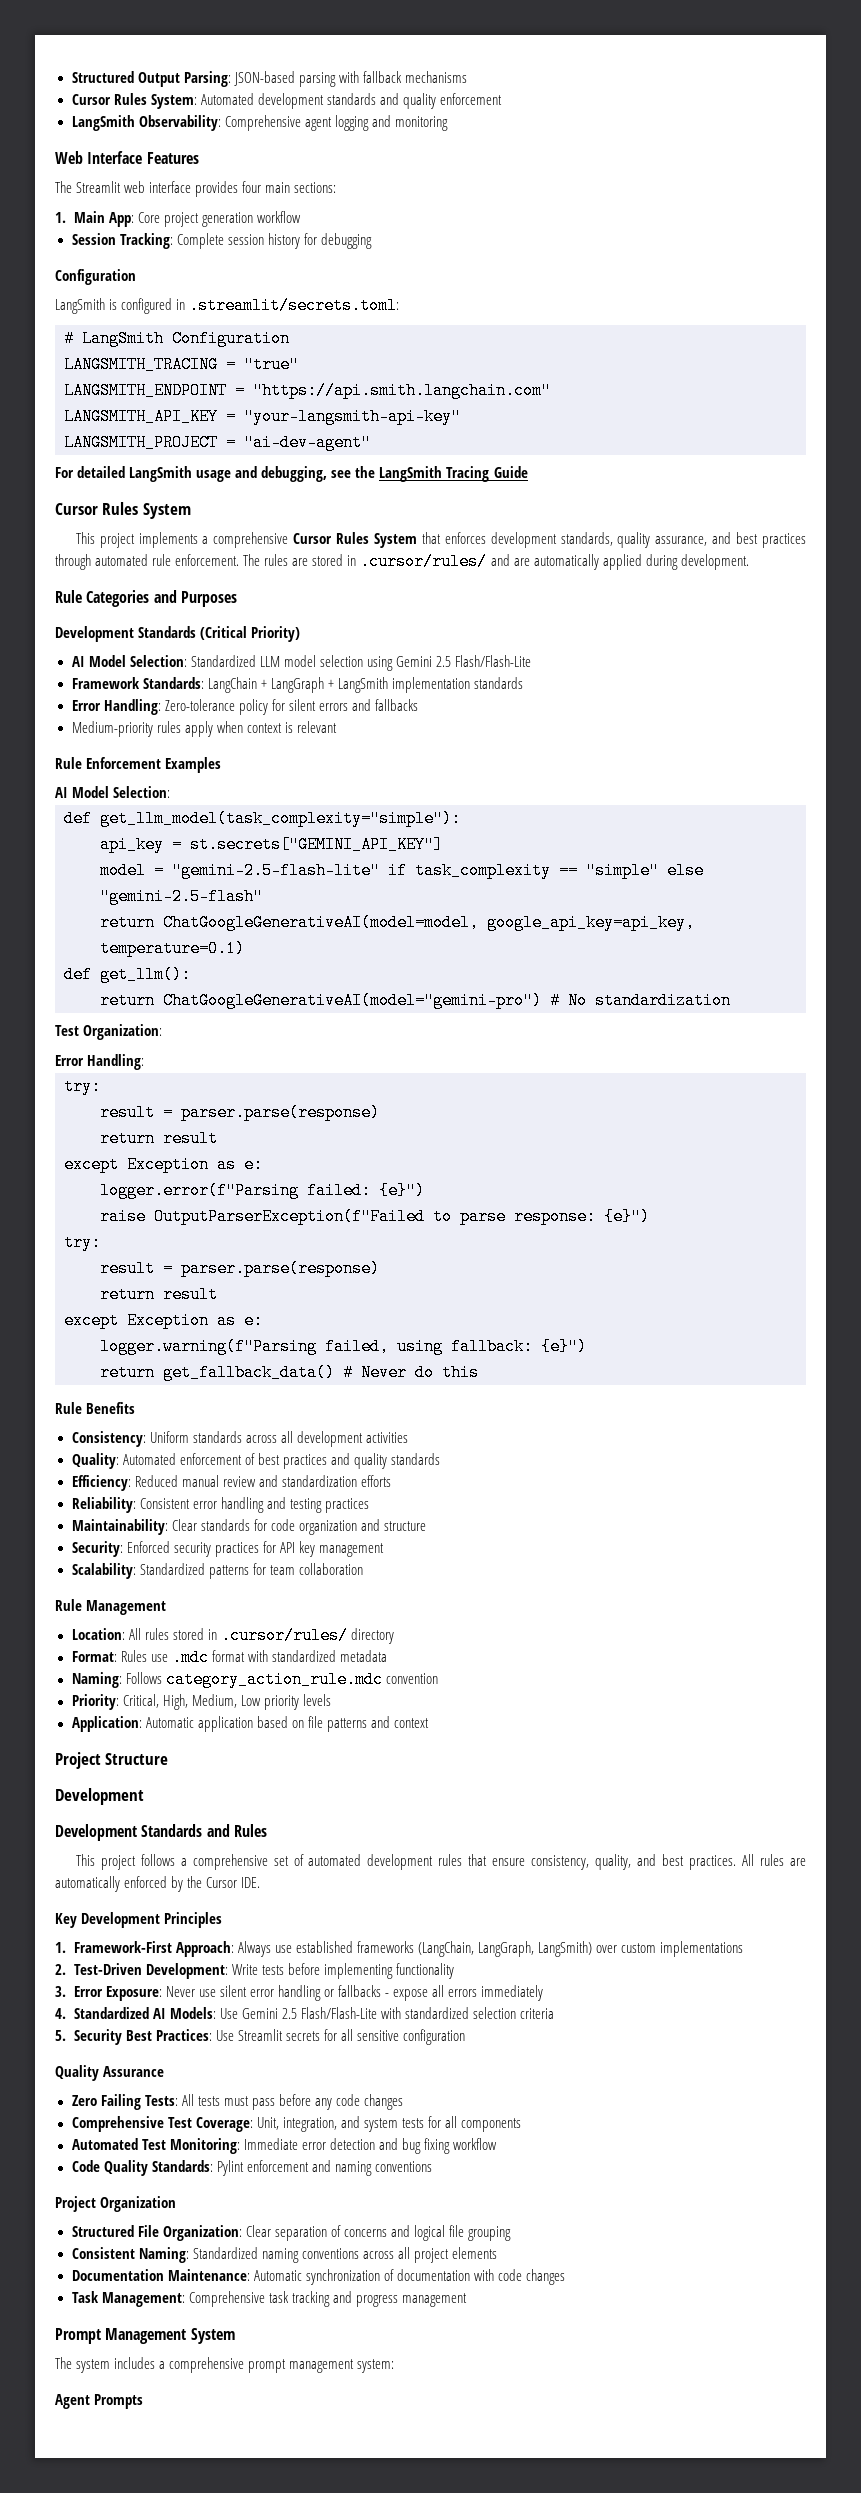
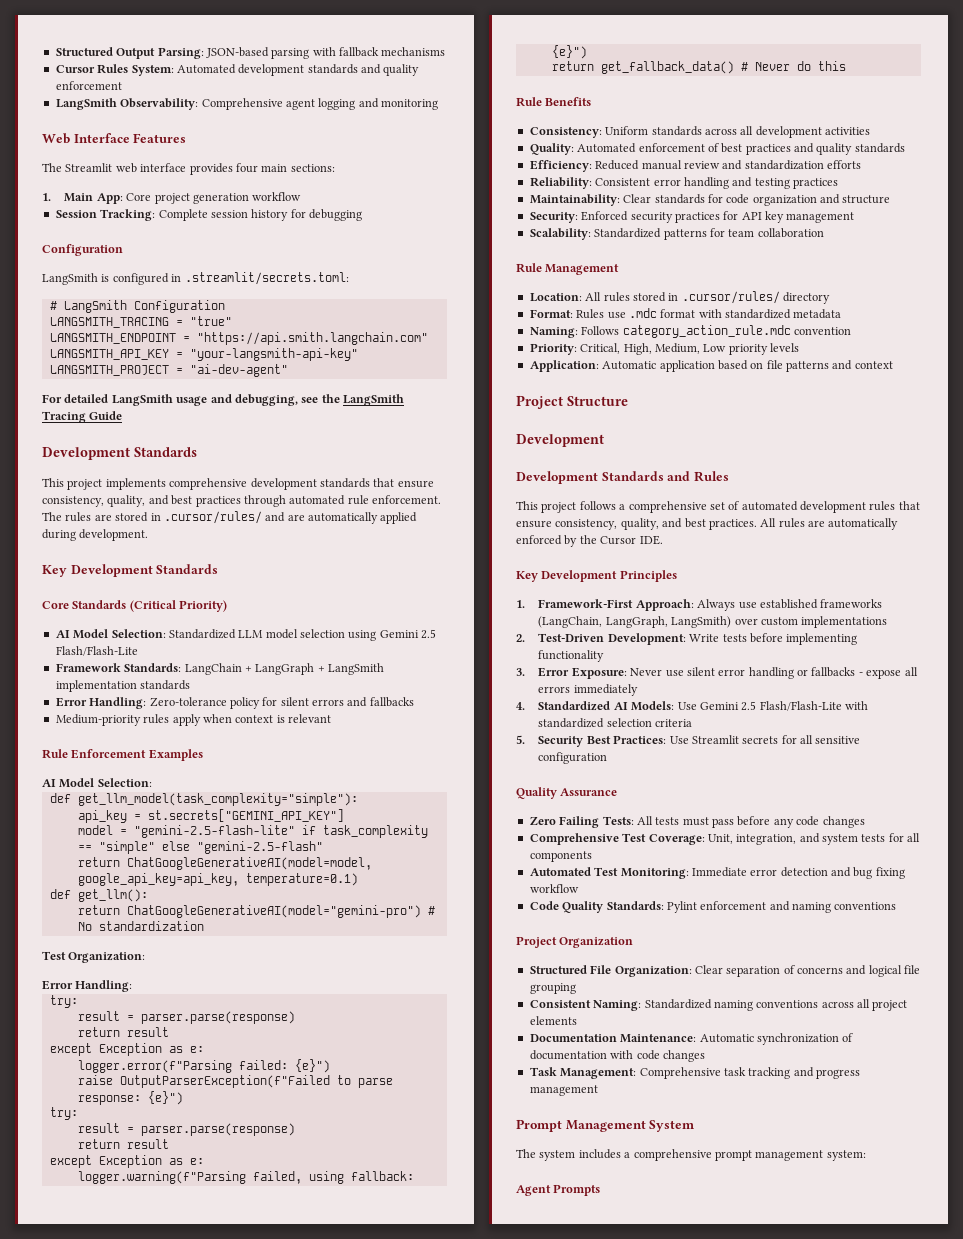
  For detailed LangSmith usage and debugging, see the LangSmith Tracing Guide
- Cursor Rules System
+ Development Standards
- This project implements a comprehensive Cursor Rules System that enforces development standards, quality assurance, and best practices through automated rule enforcement.
+ This project implements comprehensive development standards that ensure consistency, quality, and best practices through automated rule enforcement.
- Rule Categories and Purposes
- Development Standards (Critical Priority)
+ Key Development Standards
+ Core Standards (Critical Priority)

